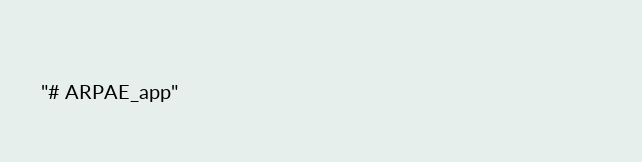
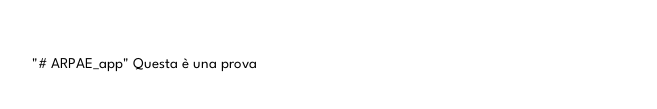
- "# ARPAE_app"
+ "# ARPAE_app" Questa è una prova

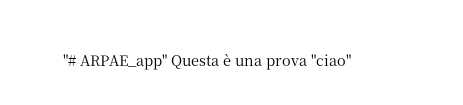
- "# ARPAE_app" Questa è una prova
+ "# ARPAE_app" Questa è una prova "ciao"

